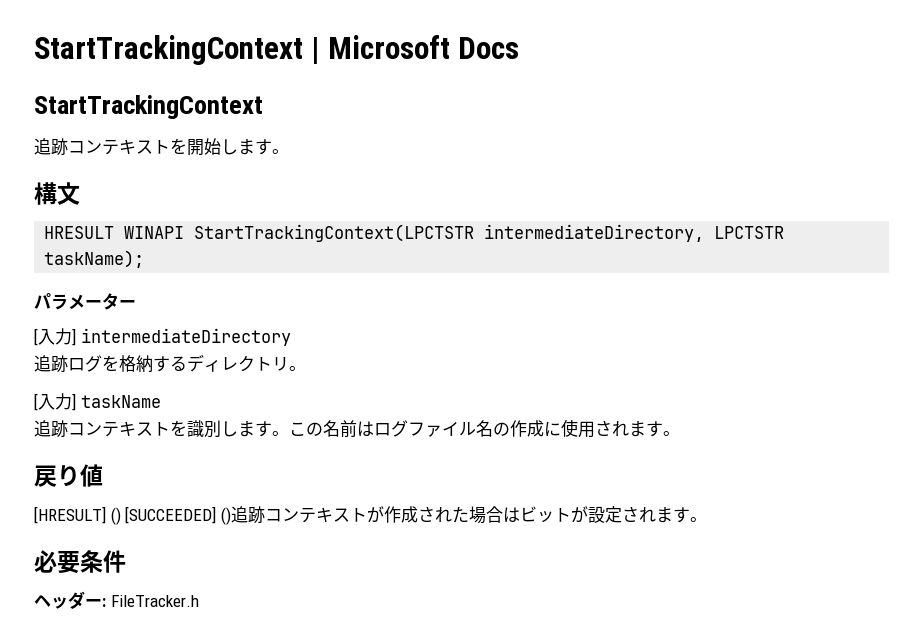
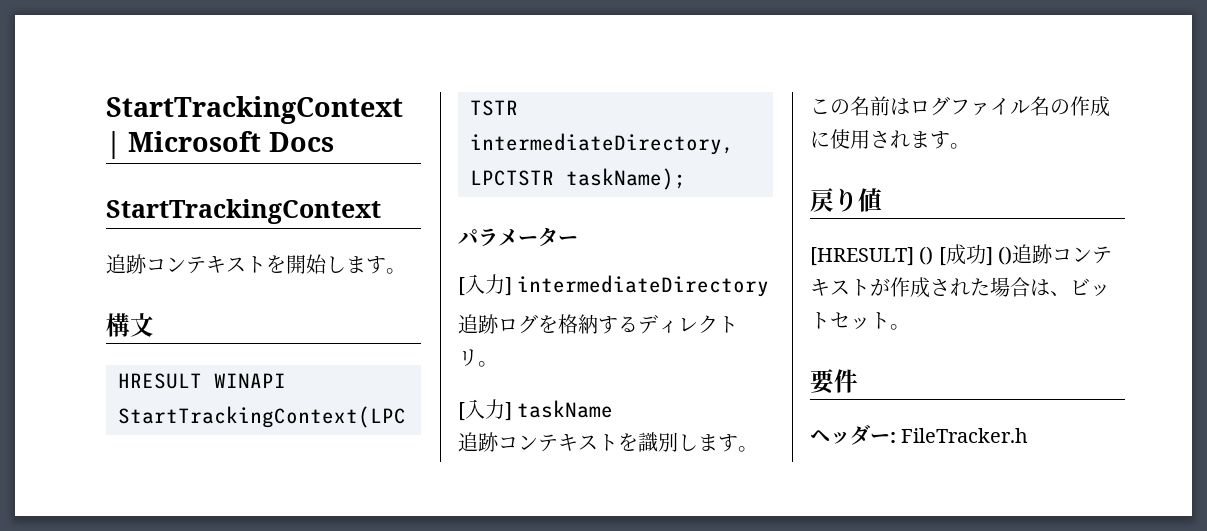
- [HRESULT] () [SUCCEEDED] ()追跡コンテキストが作成された場合はビットが設定されます。
- 必要条件
+ [HRESULT] () [成功] ()追跡コンテキストが作成された場合は、ビットセット。
+ 要件

